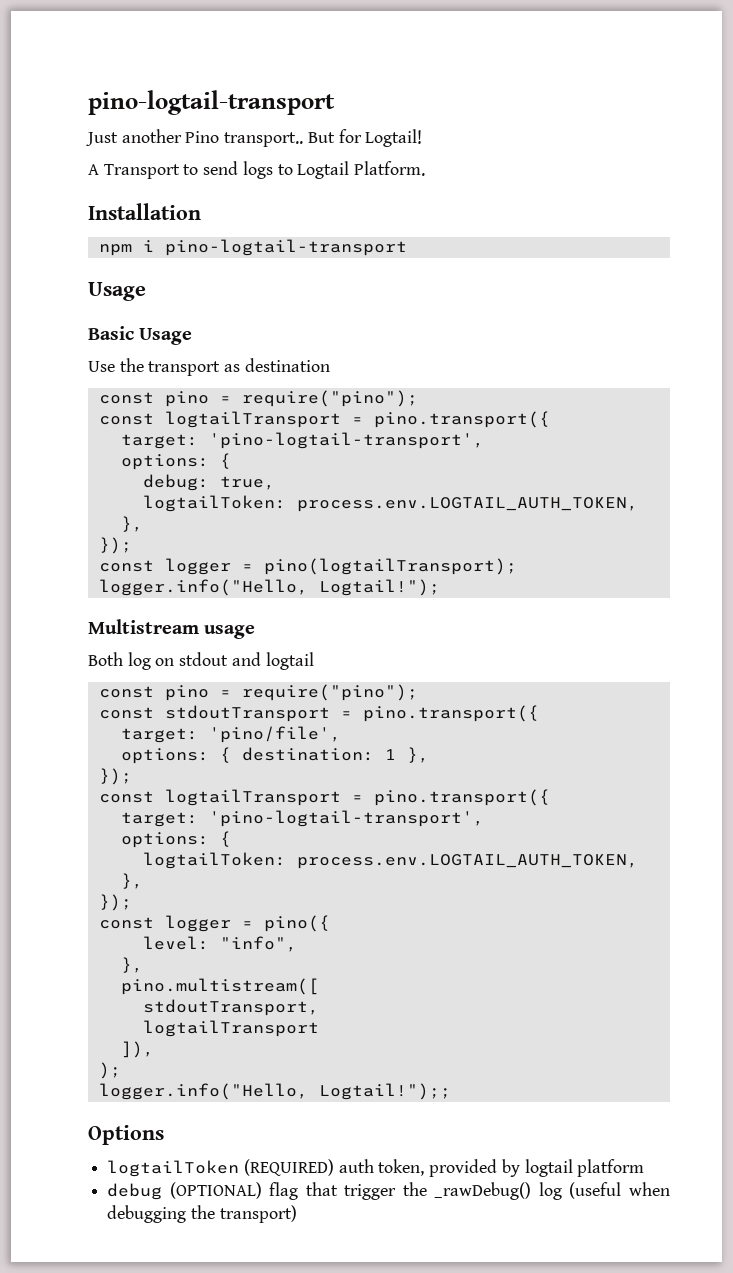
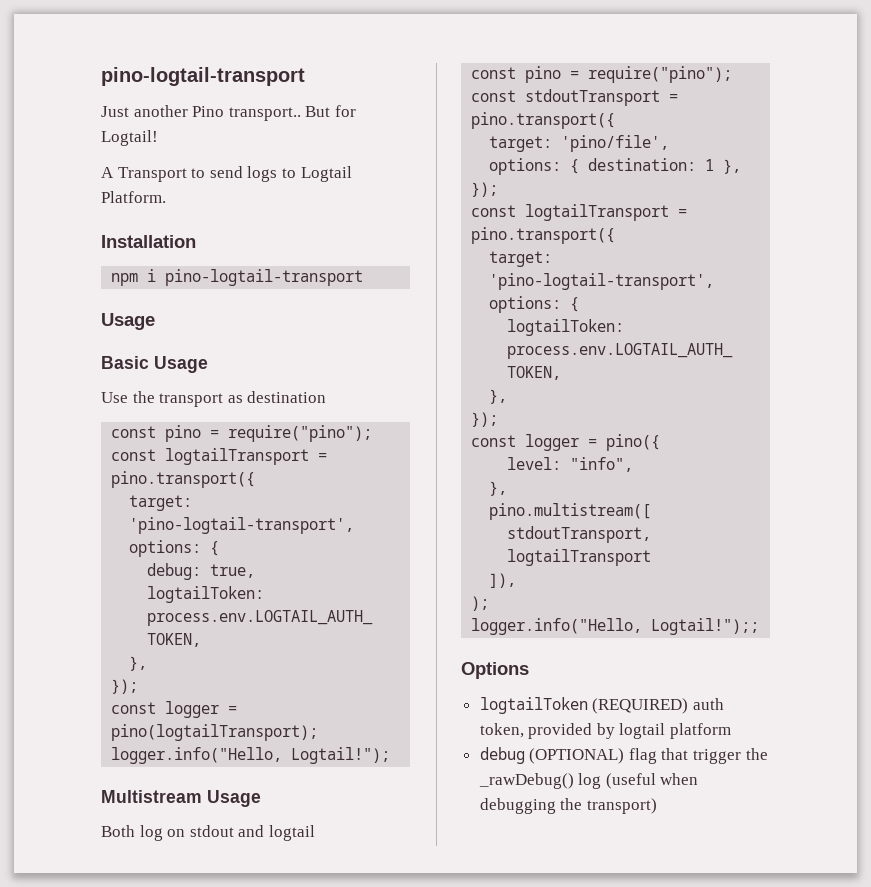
- Multistream usage
+ Multistream Usage

